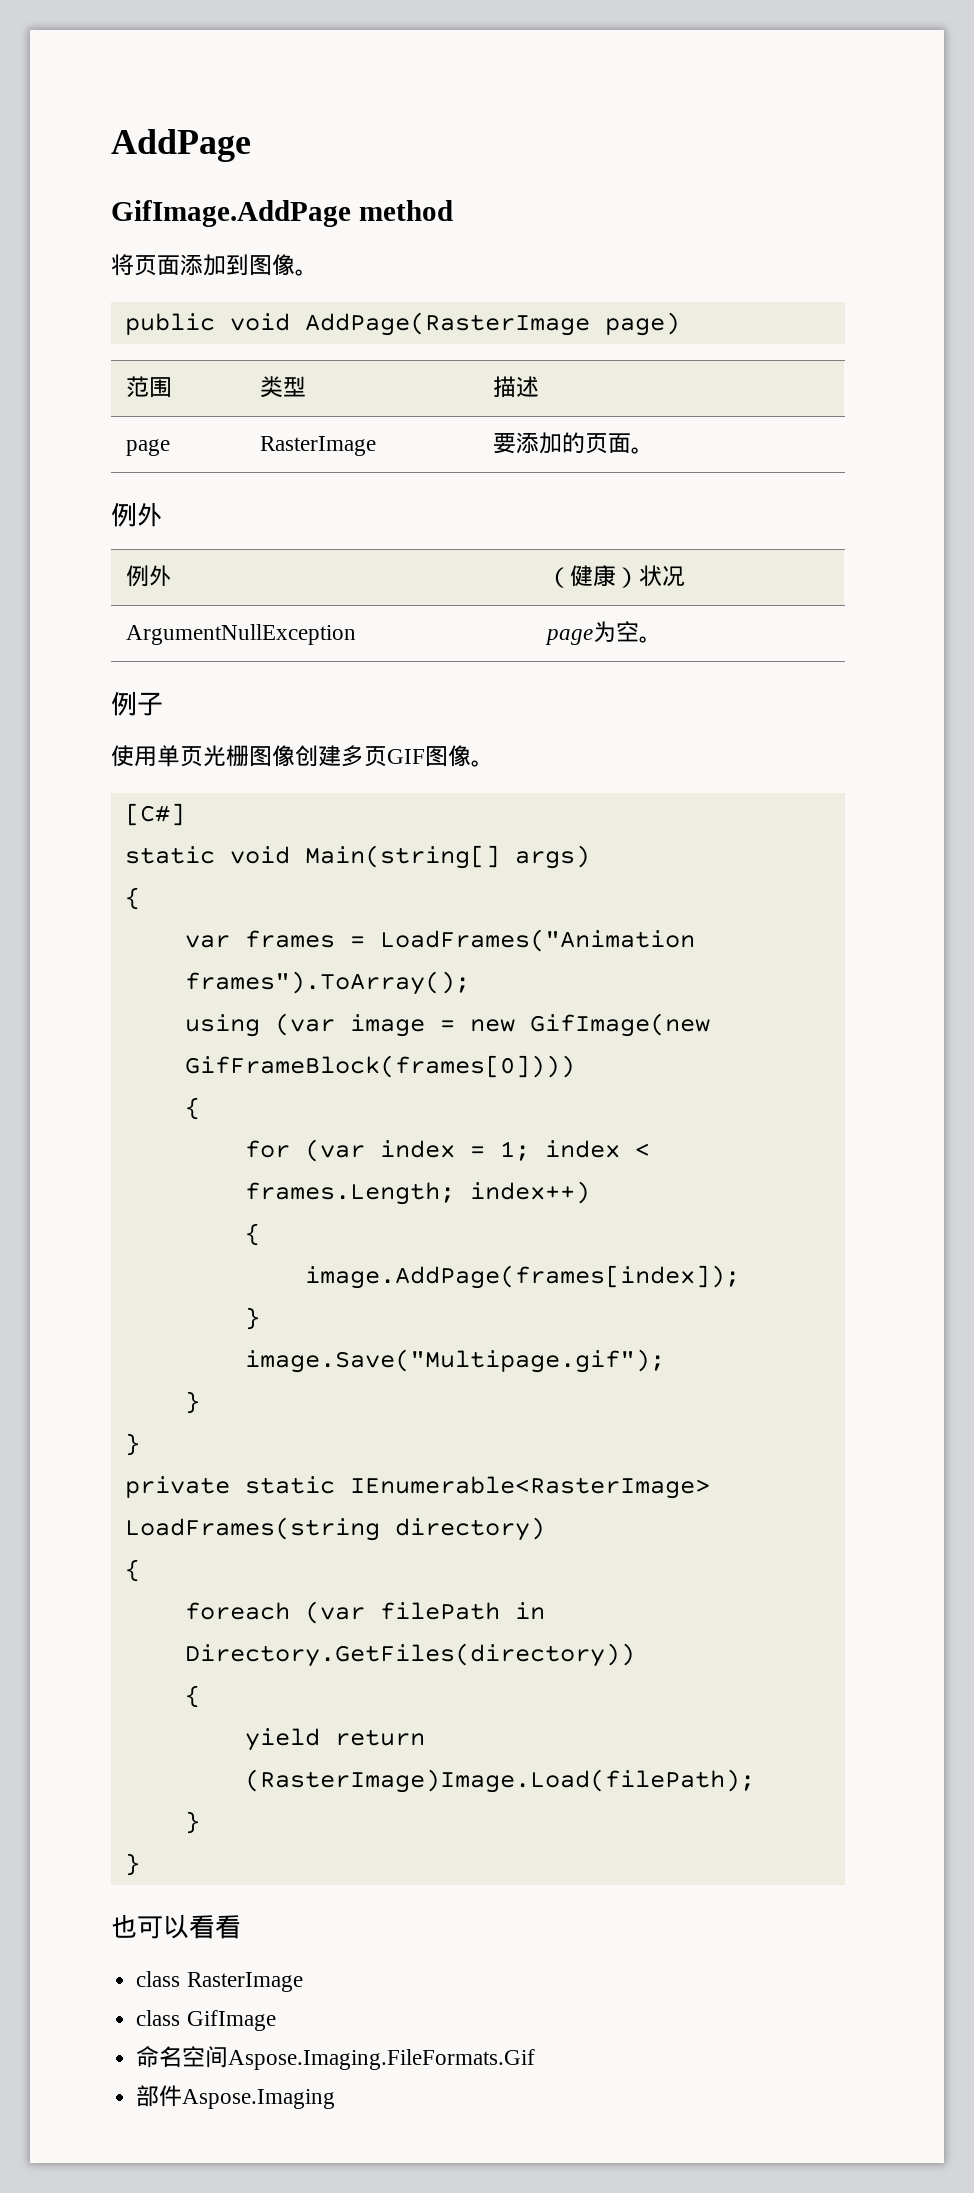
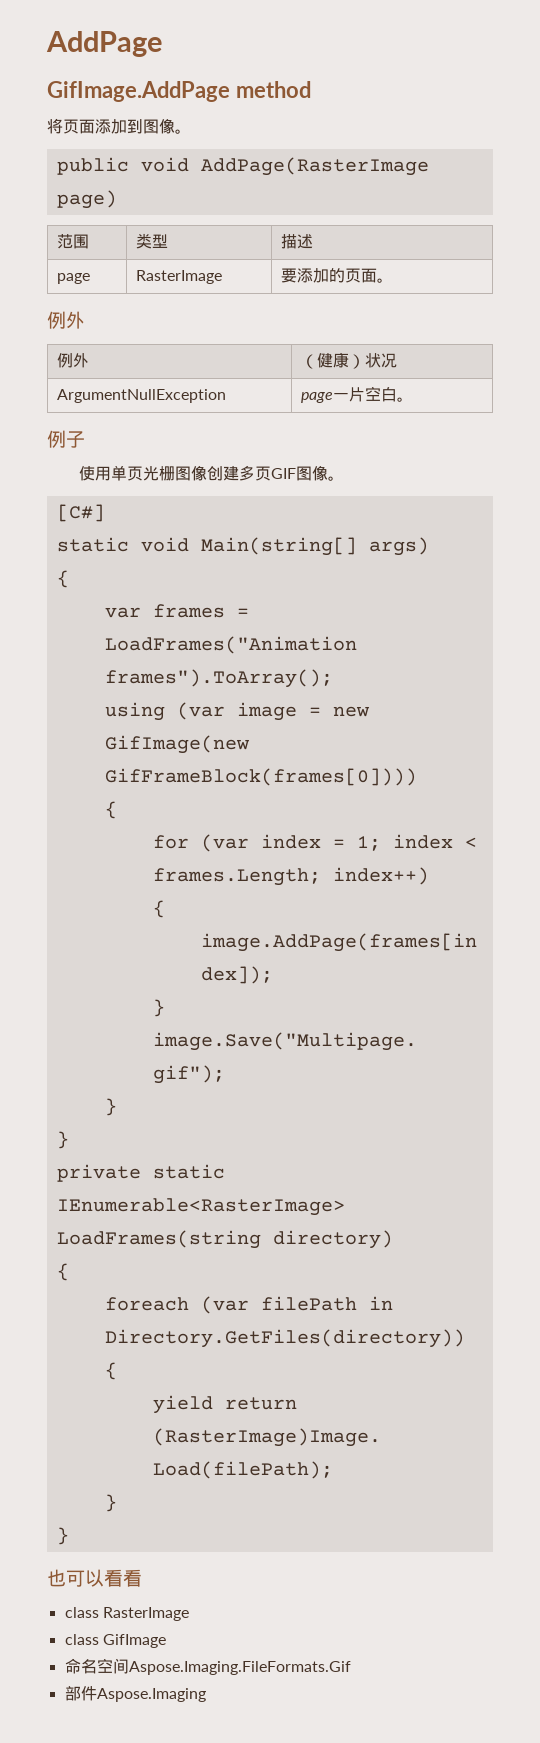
- ArgumentNullException | page为空。
+ ArgumentNullException | page一片空白。

